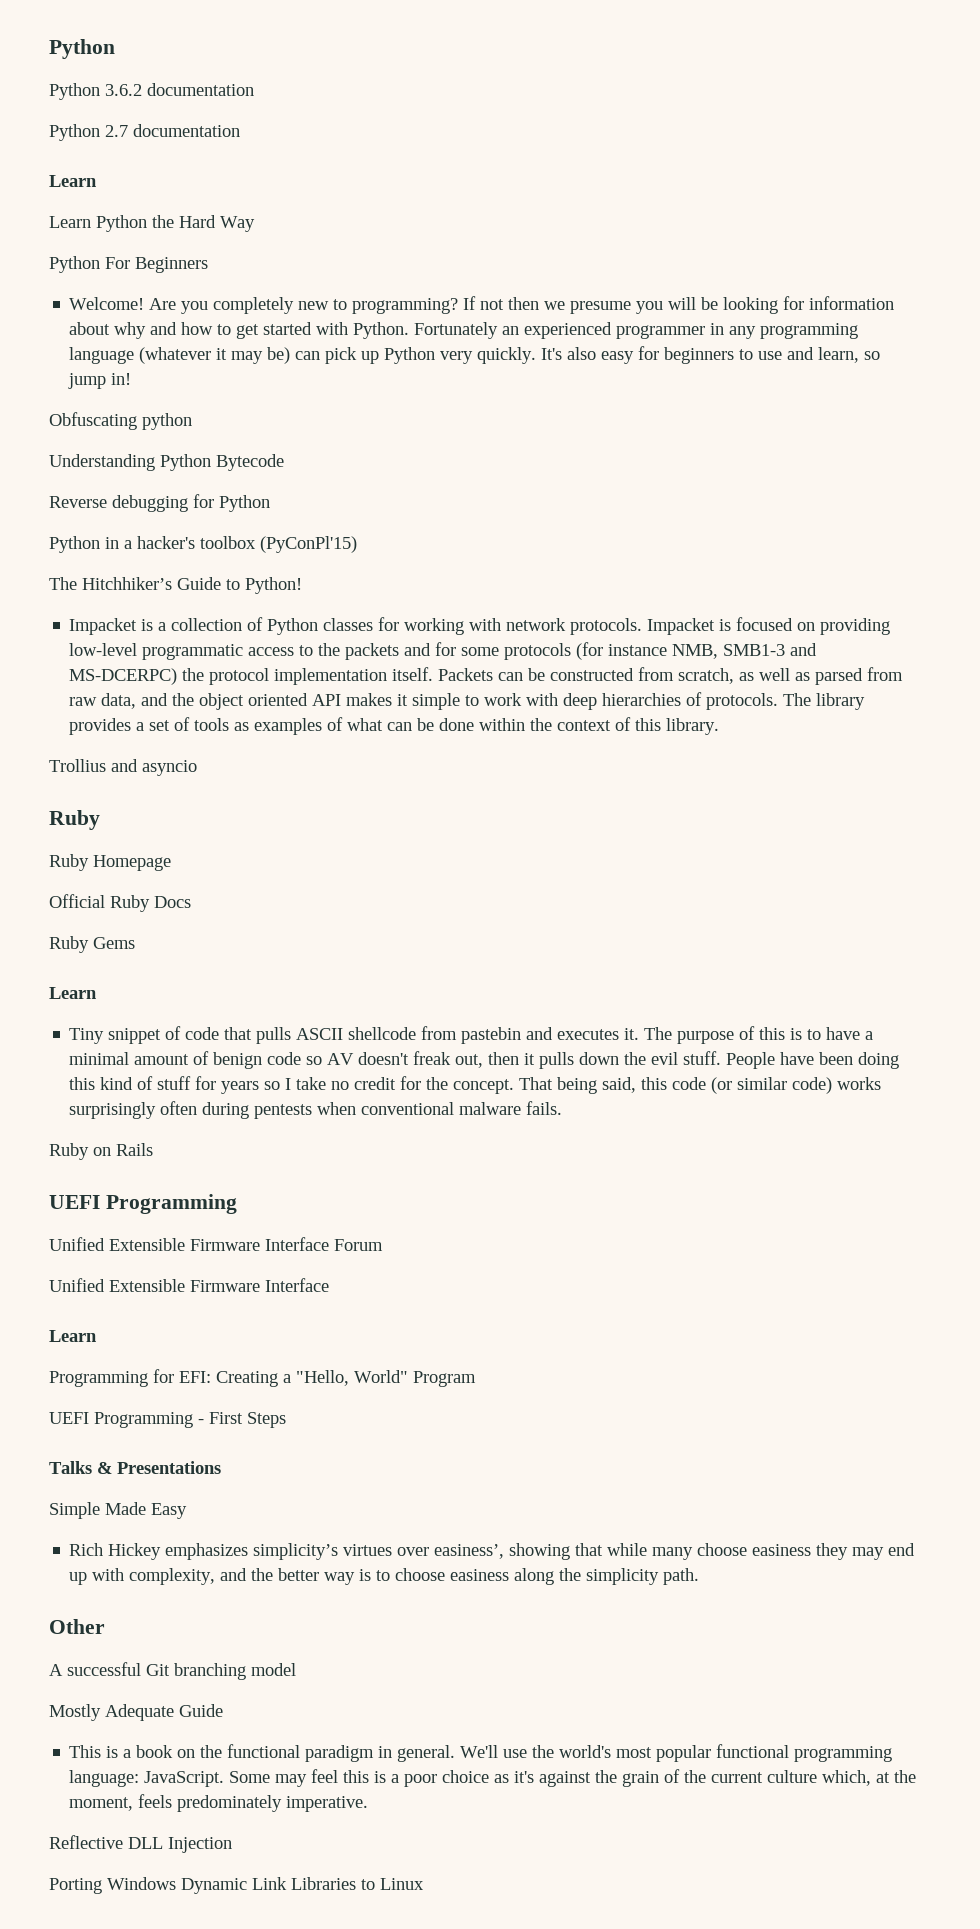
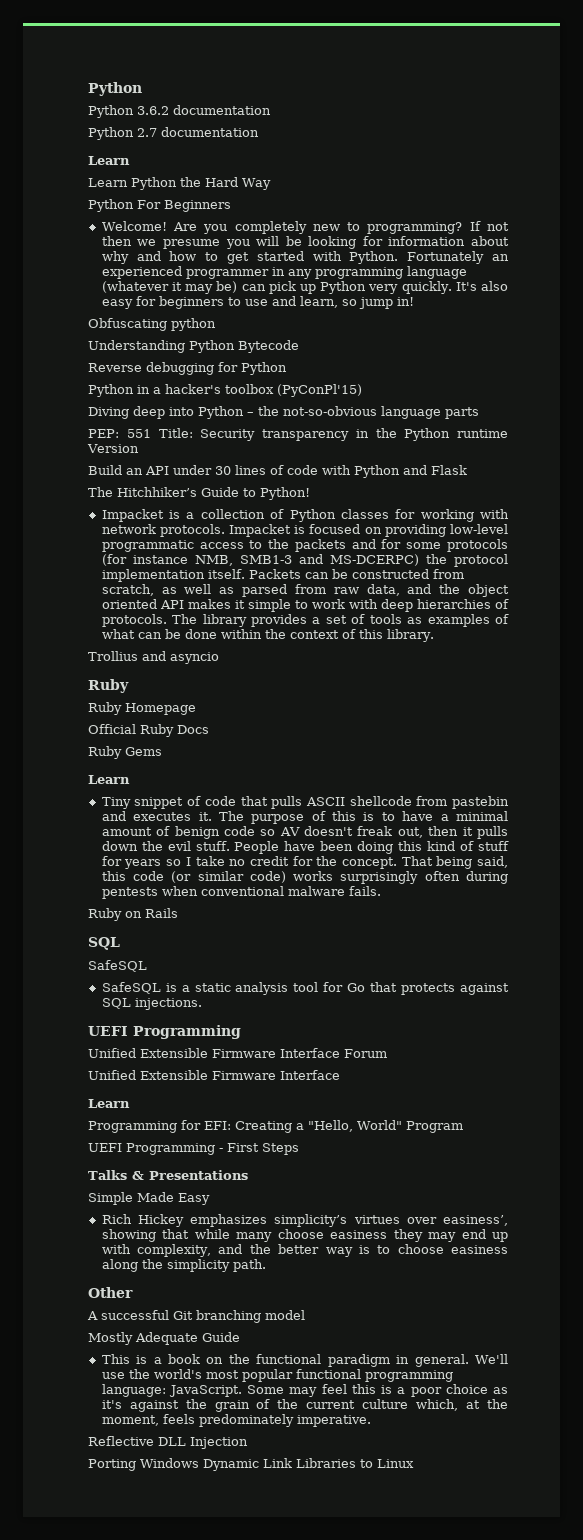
+ Diving deep into Python – the not-so-obvious language parts
+ PEP: 551 Title: Security transparency in the Python runtime Version
+ Build an API under 30 lines of code with Python and Flask
  Ruby on Rails
+ SQL
+ SafeSQL
+ SafeSQL is a static analysis tool for Go that protects against SQL injections.

